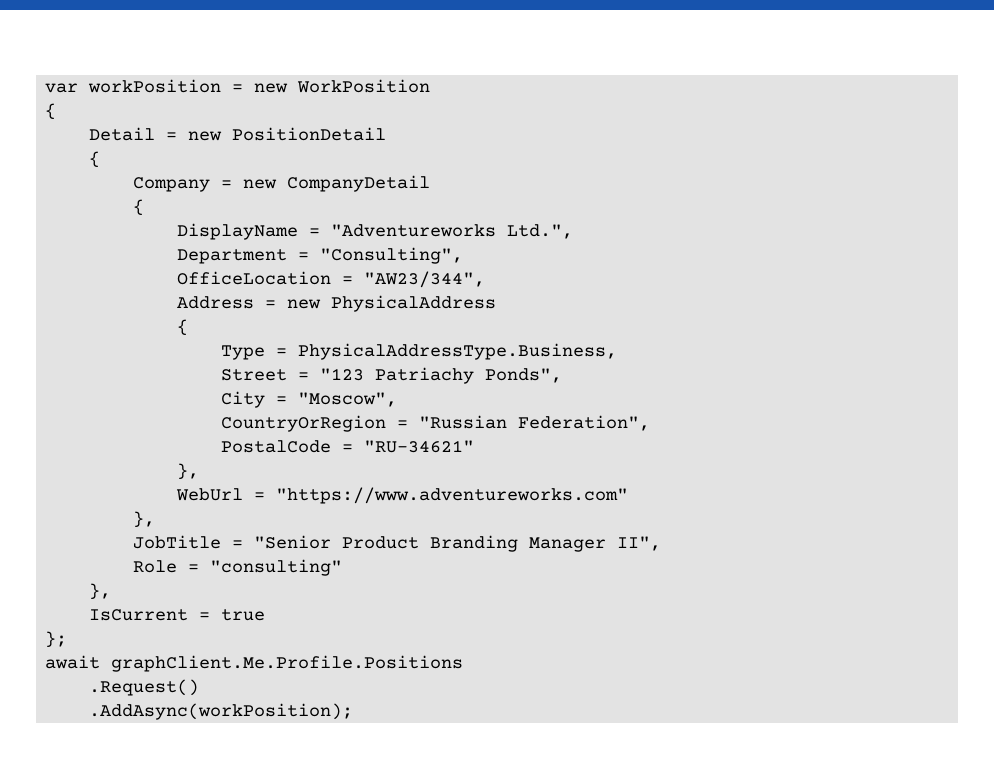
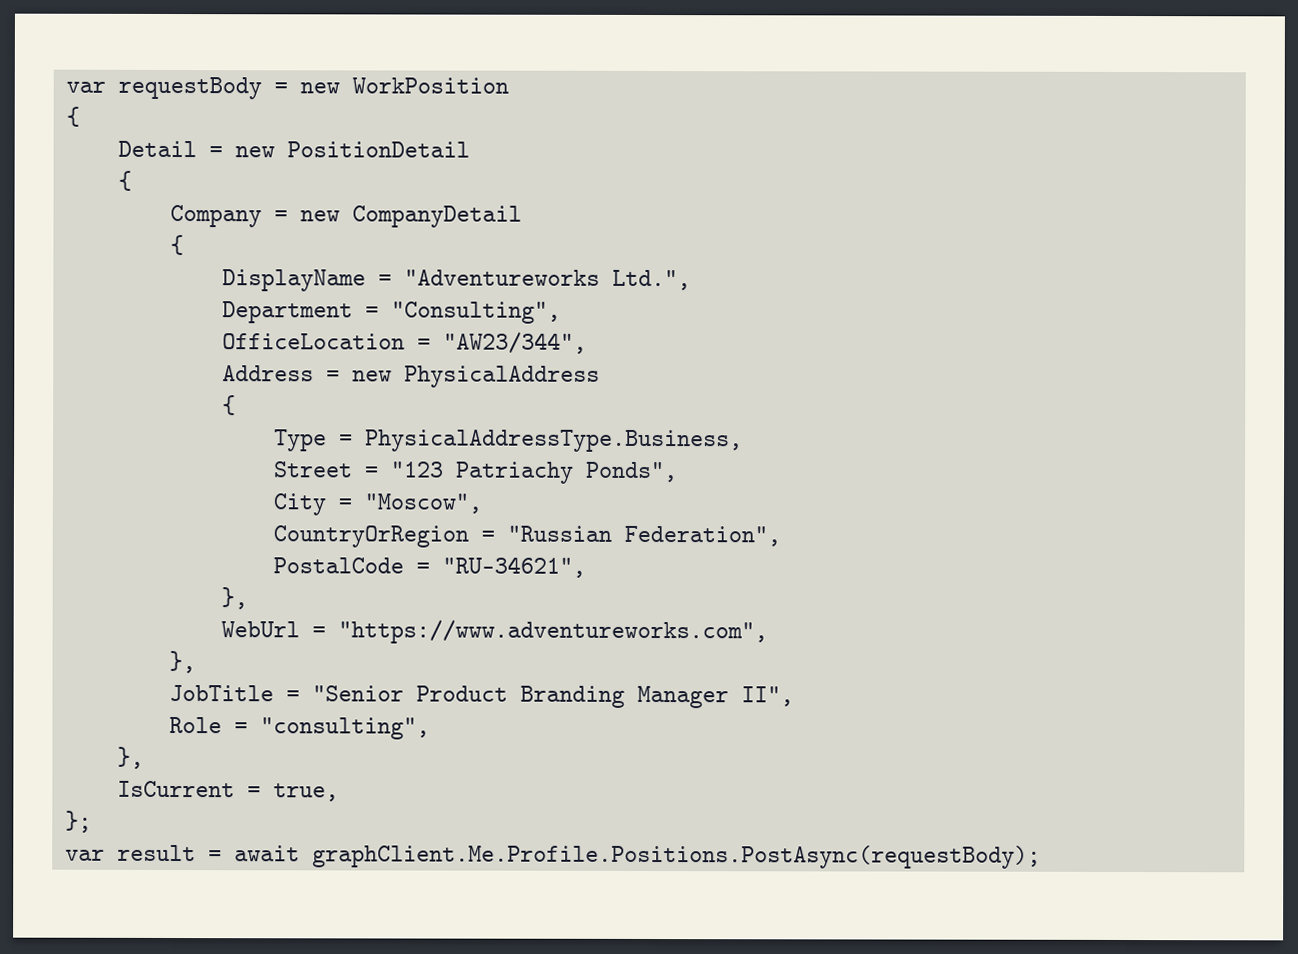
- var workPosition = new WorkPosition
+ var requestBody = new WorkPosition
- PostalCode = "RU-34621"
+ PostalCode = "RU-34621",
- WebUrl = "https://www.adventureworks.com"
+ WebUrl = "https://www.adventureworks.com",
- Role = "consulting"
+ Role = "consulting",
- IsCurrent = true
+ IsCurrent = true,
- await graphClient.Me.Profile.Positions
- .Request()
- .AddAsync(workPosition);
+ var result = await graphClient.Me.Profile.Positions.PostAsync(requestBody);

